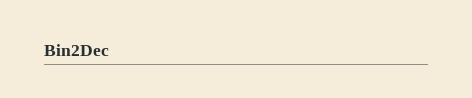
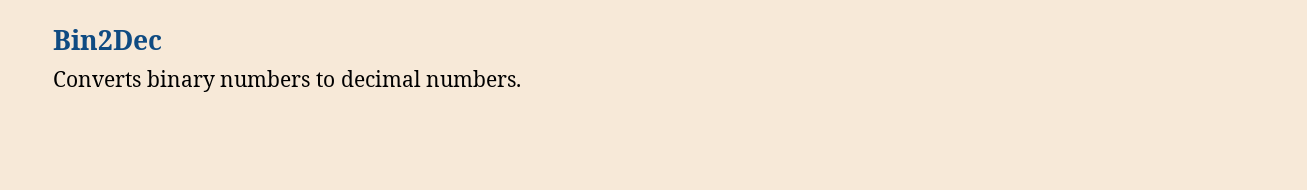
+ Converts binary numbers to decimal numbers.

